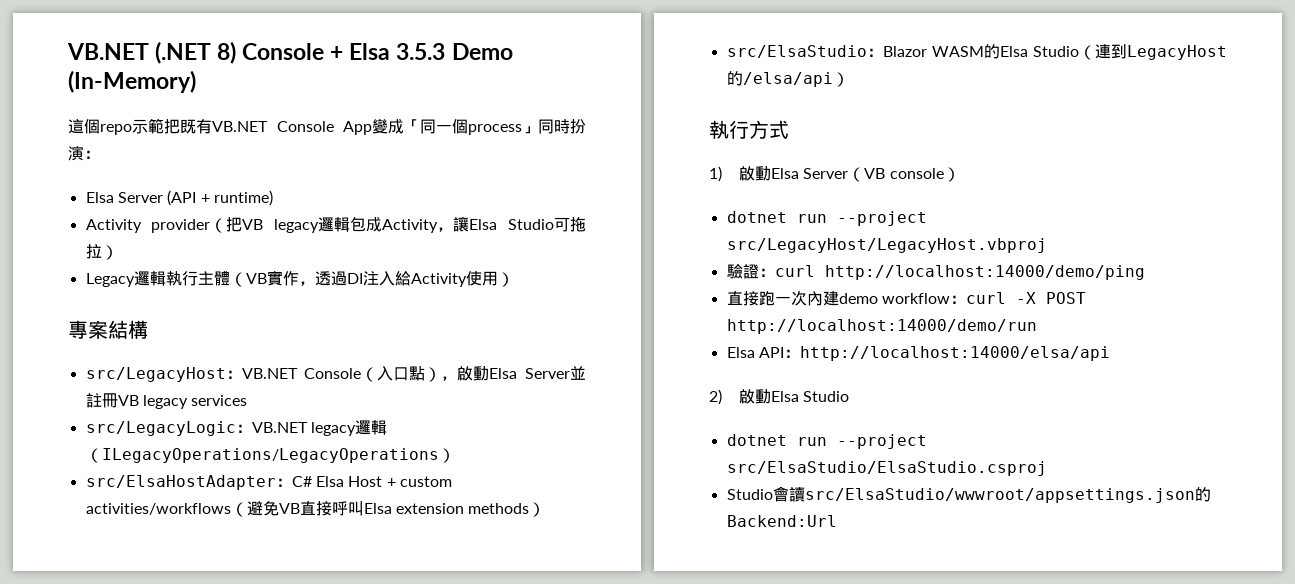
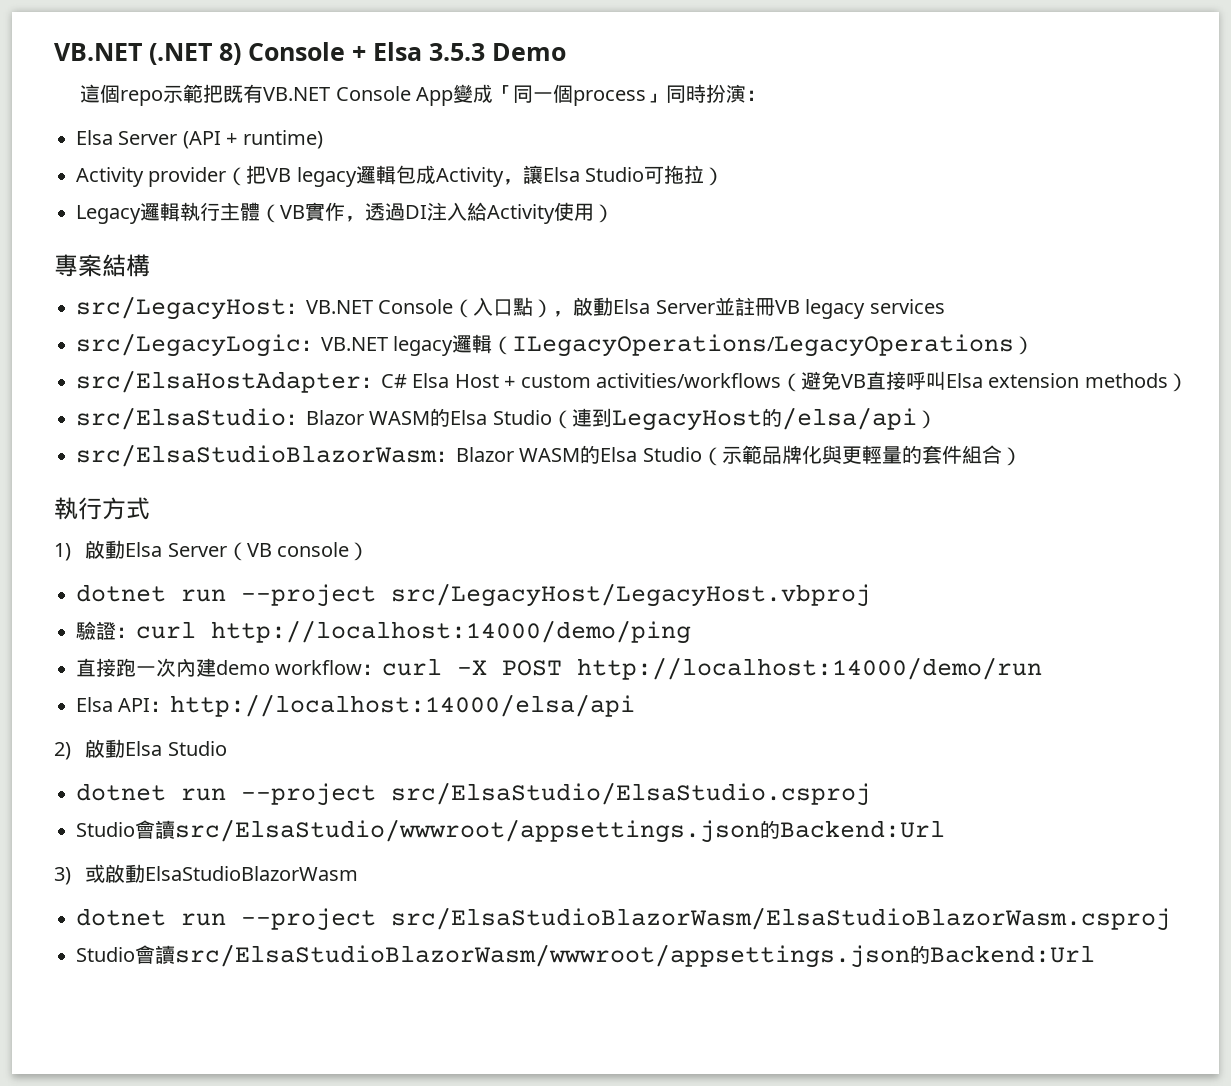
- VB.NET (.NET 8) Console + Elsa 3.5.3 Demo (In-Memory)
+ VB.NET (.NET 8) Console + Elsa 3.5.3 Demo
+ src/ElsaStudioBlazorWasm：Blazor WASM的Elsa Studio（示範品牌化與更輕量的套件組合）
+ 3)或啟動ElsaStudioBlazorWasm
+ dotnet run --project src/ElsaStudioBlazorWasm/ElsaStudioBlazorWasm.csproj
+ Studio會讀src/ElsaStudioBlazorWasm/wwwroot/appsettings.json的Backend:Url

